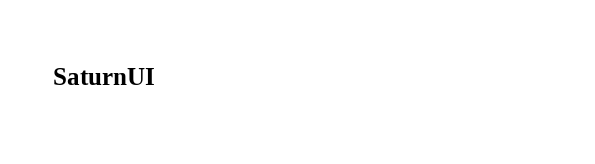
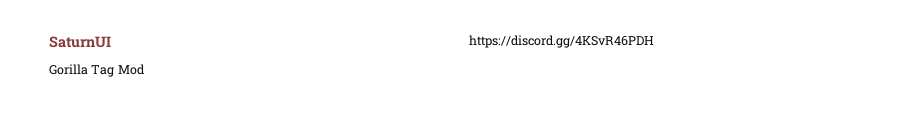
+ Gorilla Tag Mod
+ https://discord.gg/4KSvR46PDH

